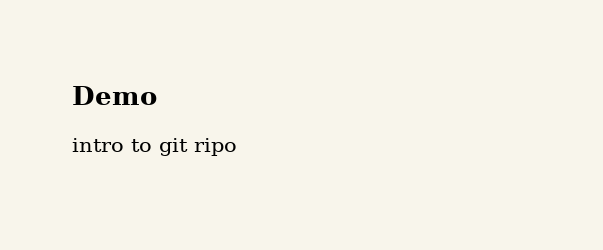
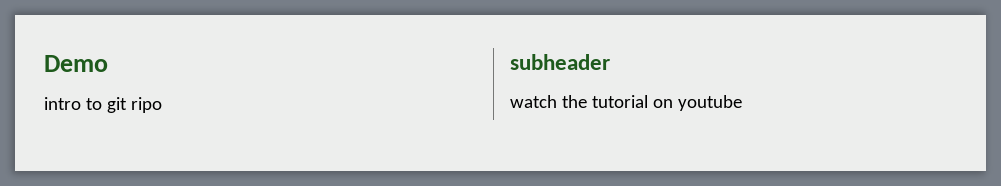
+ subheader
+ watch the tutorial on youtube

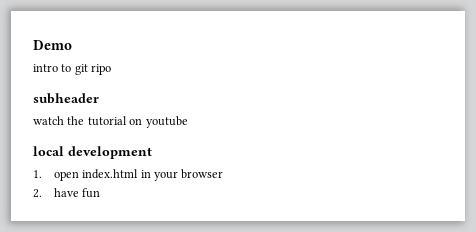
+ local development
+ 1. open index.html in your browser
+ 2. have fun

